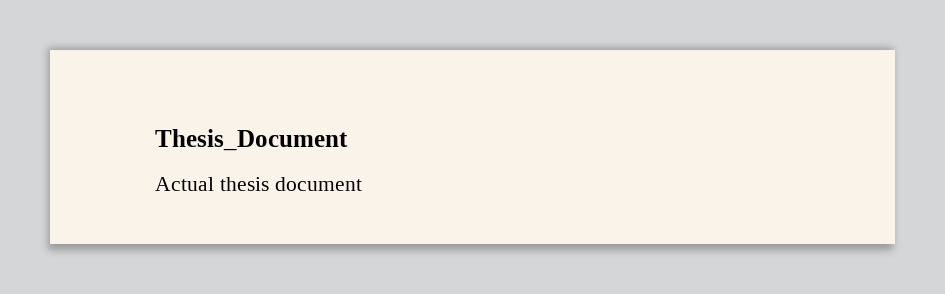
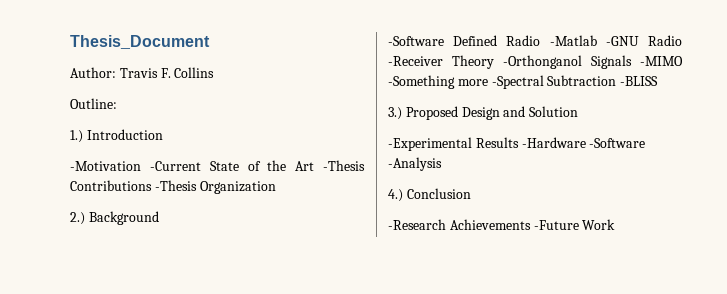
- Actual thesis document
+ Author: Travis F. Collins
+ Outline:
+ 1.) Introduction
+ -Motivation -Current State of the Art -Thesis Contributions -Thesis Organization
+ 2.) Background
+ -Software Defined Radio -Matlab -GNU Radio -Receiver Theory -Orthonganol Signals -MIMO -Something more -Spectral Subtraction -BLISS
+ 3.) Proposed Design and Solution
+ -Experimental Results -Hardware -Software -Analysis
+ 4.) Conclusion
+ -Research Achievements -Future Work

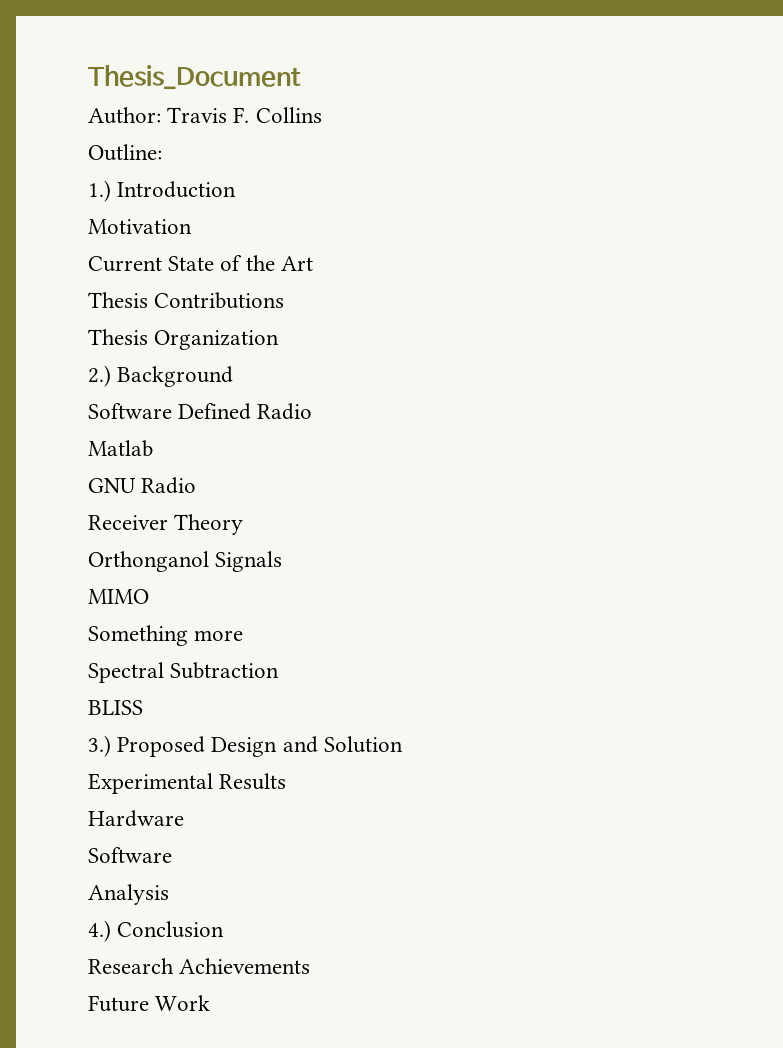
- -Motivation -Current State of the Art -Thesis Contributions -Thesis Organization
+ Motivation
+ Current State of the Art
+ Thesis Contributions
+ Thesis Organization
- -Software Defined Radio -Matlab -GNU Radio -Receiver Theory -Orthonganol Signals -MIMO -Something more -Spectral Subtraction -BLISS
+ Software Defined Radio
+ Matlab
+ GNU Radio
+ Receiver Theory
+ Orthonganol Signals
+ MIMO
+ Something more
+ Spectral Subtraction
+ BLISS
- -Experimental Results -Hardware -Software -Analysis
+ Experimental Results
+ Hardware
+ Software
+ Analysis
- -Research Achievements -Future Work
+ Research Achievements
+ Future Work

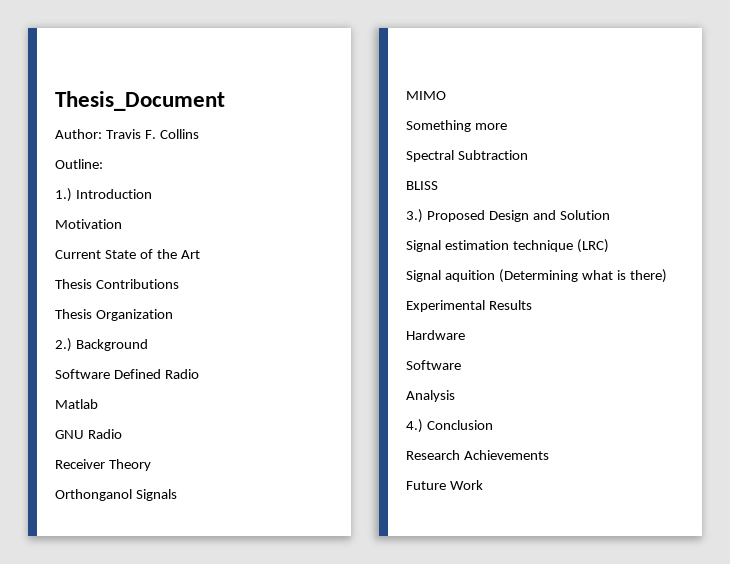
+ Signal estimation technique (LRC)
+ Signal aquition (Determining what is there)

